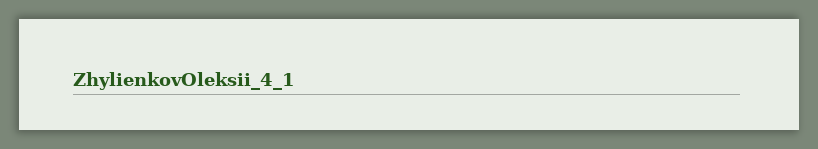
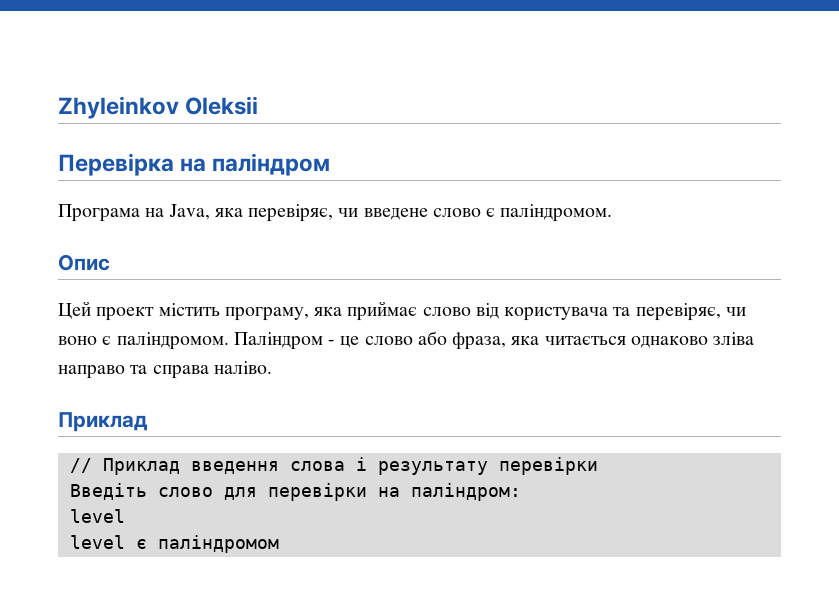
- ZhylienkovOleksii_4_1
+ Zhyleinkov Oleksii
+ Перевірка на паліндром
+ Програма на Java, яка перевіряє, чи введене слово є паліндромом.
+ Опис
+ Цей проект містить програму, яка приймає слово від користувача та перевіряє, чи воно є паліндромом. Паліндром - це слово або фраза, яка читається однаково зліва направо та справа наліво.
+ Приклад
+ // Приклад введення слова і результату перевірки
+ Введіть слово для перевірки на паліндром:
+ level
+ level є паліндромом

